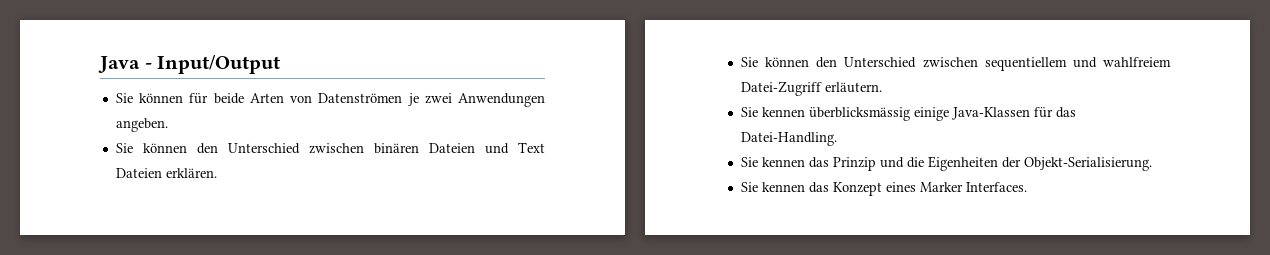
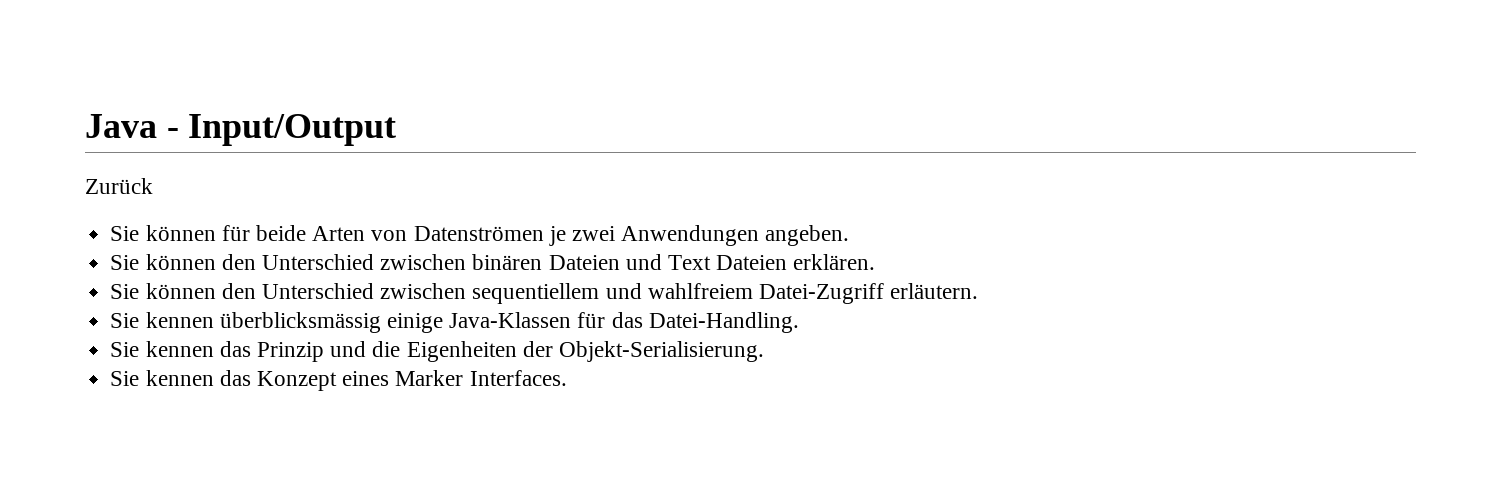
+ Zurück

